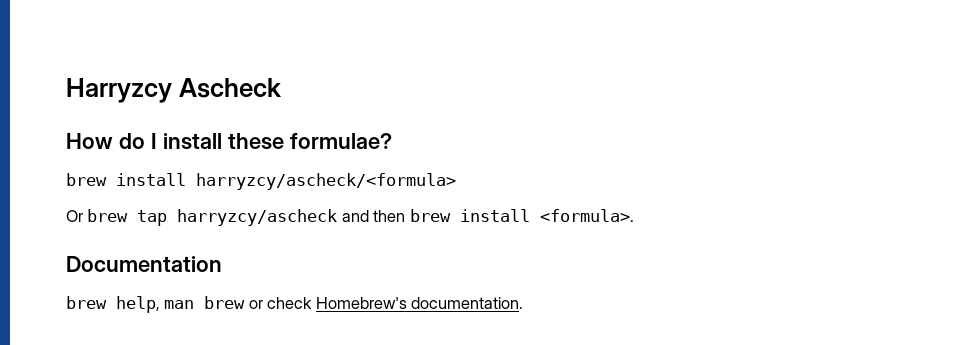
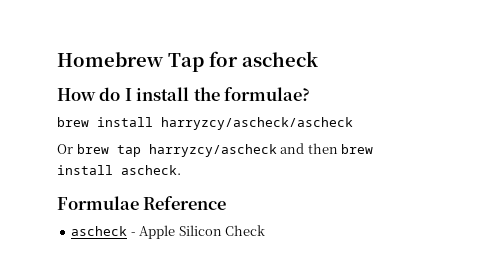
- Harryzcy Ascheck
+ Homebrew Tap for ascheck
- How do I install these formulae?
+ How do I install the formulae?
- brew install harryzcy/ascheck/<formula>
+ brew install harryzcy/ascheck/ascheck
- Or brew tap harryzcy/ascheck and then brew install <formula>.
- Documentation
- brew help, man brew or check Homebrew's documentation.
+ Or brew tap harryzcy/ascheck and then brew install ascheck.
+ Formulae Reference
+ ascheck - Apple Silicon Check

